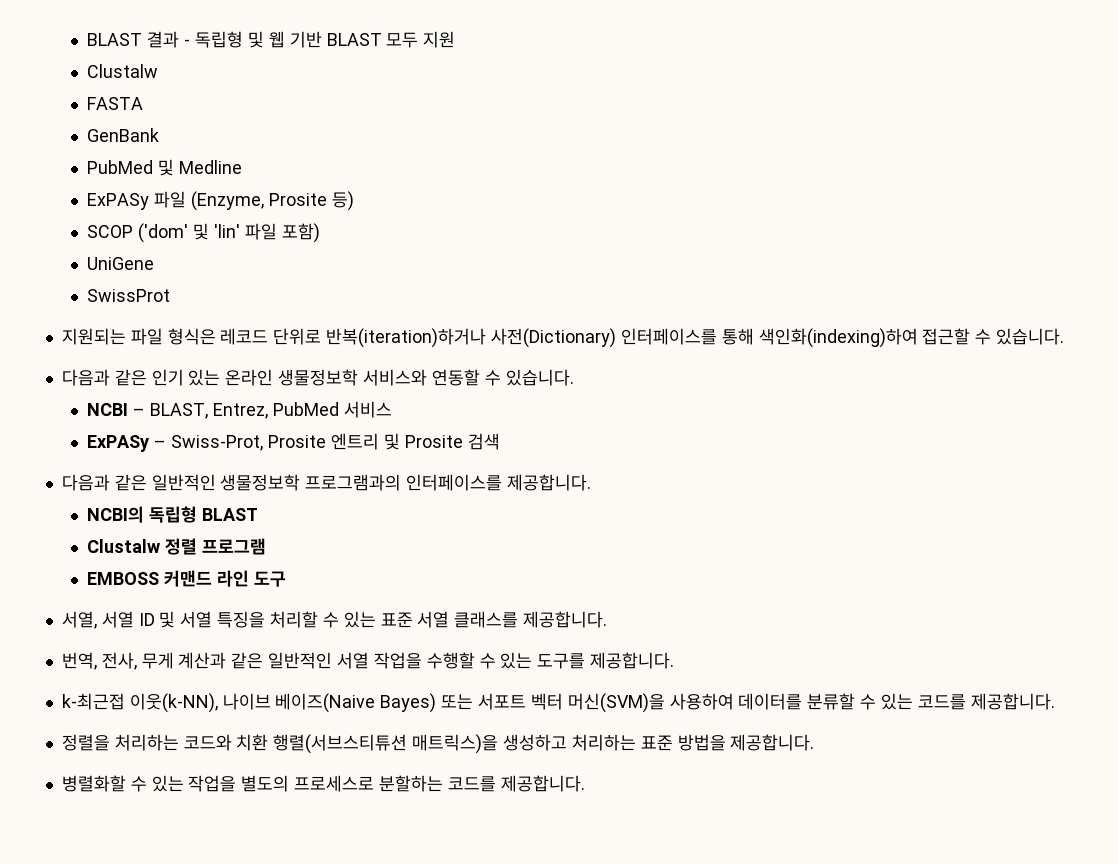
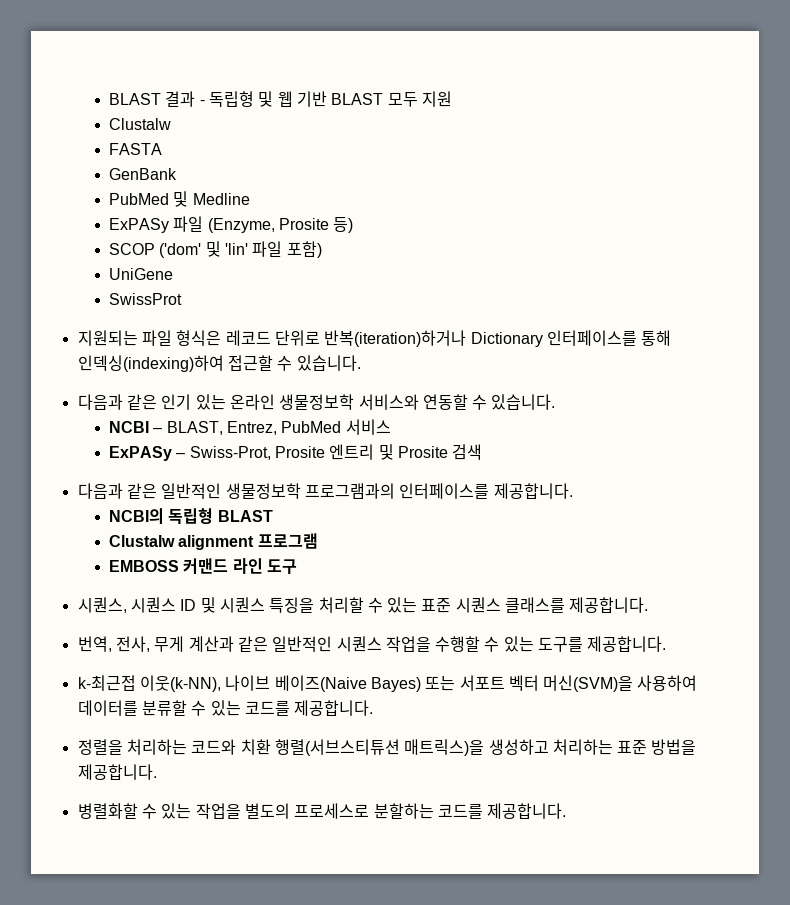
- 지원되는 파일 형식은 레코드 단위로 반복(iteration)하거나 사전(Dictionary) 인터페이스를 통해 색인화(indexing)하여 접근할 수 있습니다.
+ 지원되는 파일 형식은 레코드 단위로 반복(iteration)하거나 Dictionary 인터페이스를 통해 인덱싱(indexing)하여 접근할 수 있습니다.
- Clustalw 정렬 프로그램
+ Clustalw alignment 프로그램
- 서열, 서열 ID 및 서열 특징을 처리할 수 있는 표준 서열 클래스를 제공합니다.
+ 시퀀스, 시퀀스 ID 및 시퀀스 특징을 처리할 수 있는 표준 시퀀스 클래스를 제공합니다.
- 번역, 전사, 무게 계산과 같은 일반적인 서열 작업을 수행할 수 있는 도구를 제공합니다.
+ 번역, 전사, 무게 계산과 같은 일반적인 시퀀스 작업을 수행할 수 있는 도구를 제공합니다.

